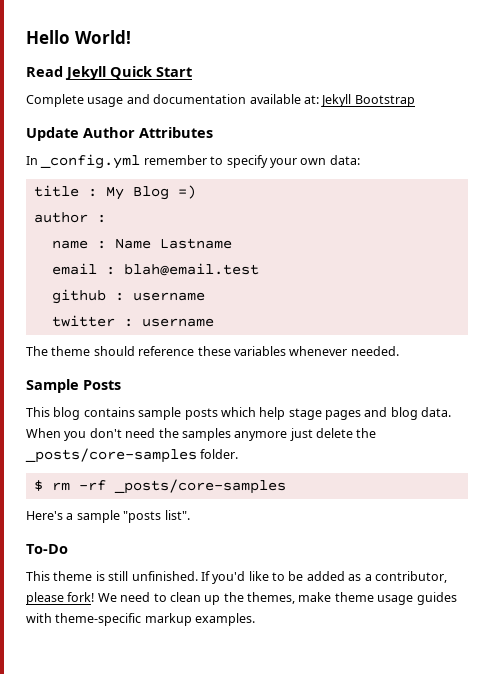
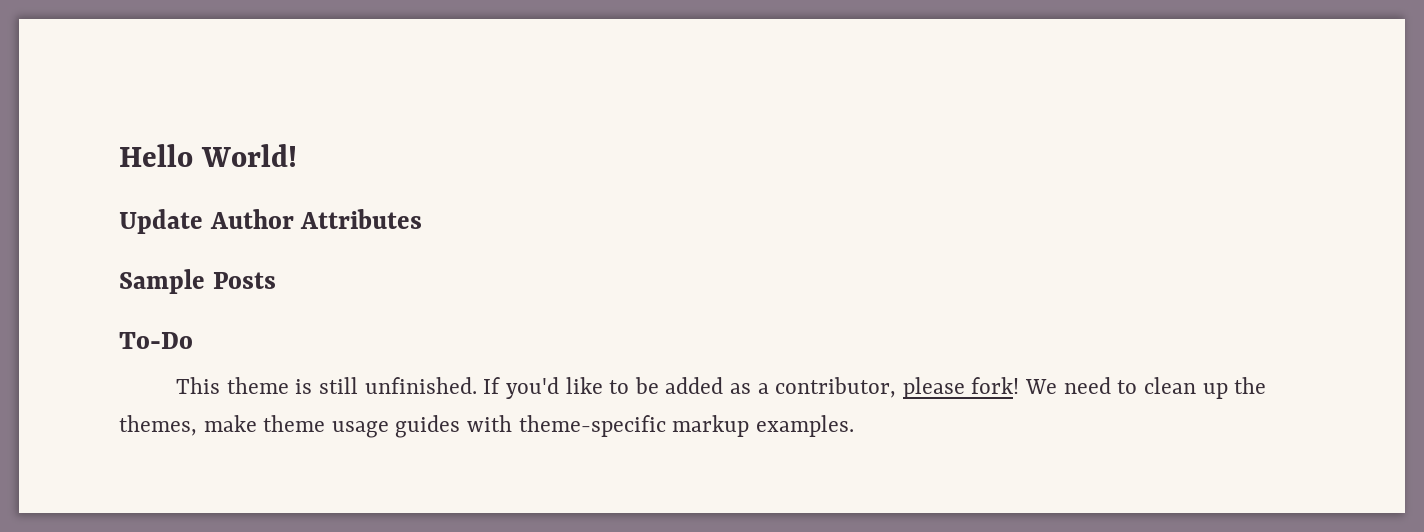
- Read Jekyll Quick Start
- Complete usage and documentation available at: Jekyll Bootstrap
  Update Author Attributes
- In _config.yml remember to specify your own data:
- title : My Blog =)
- author :
- name : Name Lastname
- email : blah@email.test
- github : username
- twitter : username
- The theme should reference these variables whenever needed.
  Sample Posts
- This blog contains sample posts which help stage pages and blog data. When you don't need the samples anymore just delete the _posts/core-samples folder.
- $ rm -rf _posts/core-samples
- Here's a sample "posts list".

